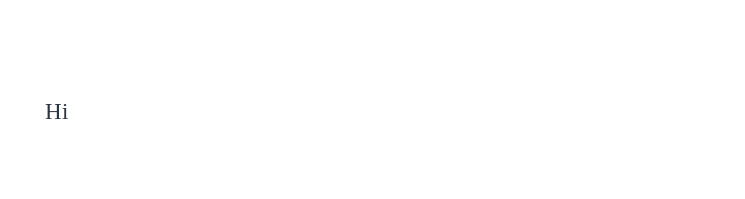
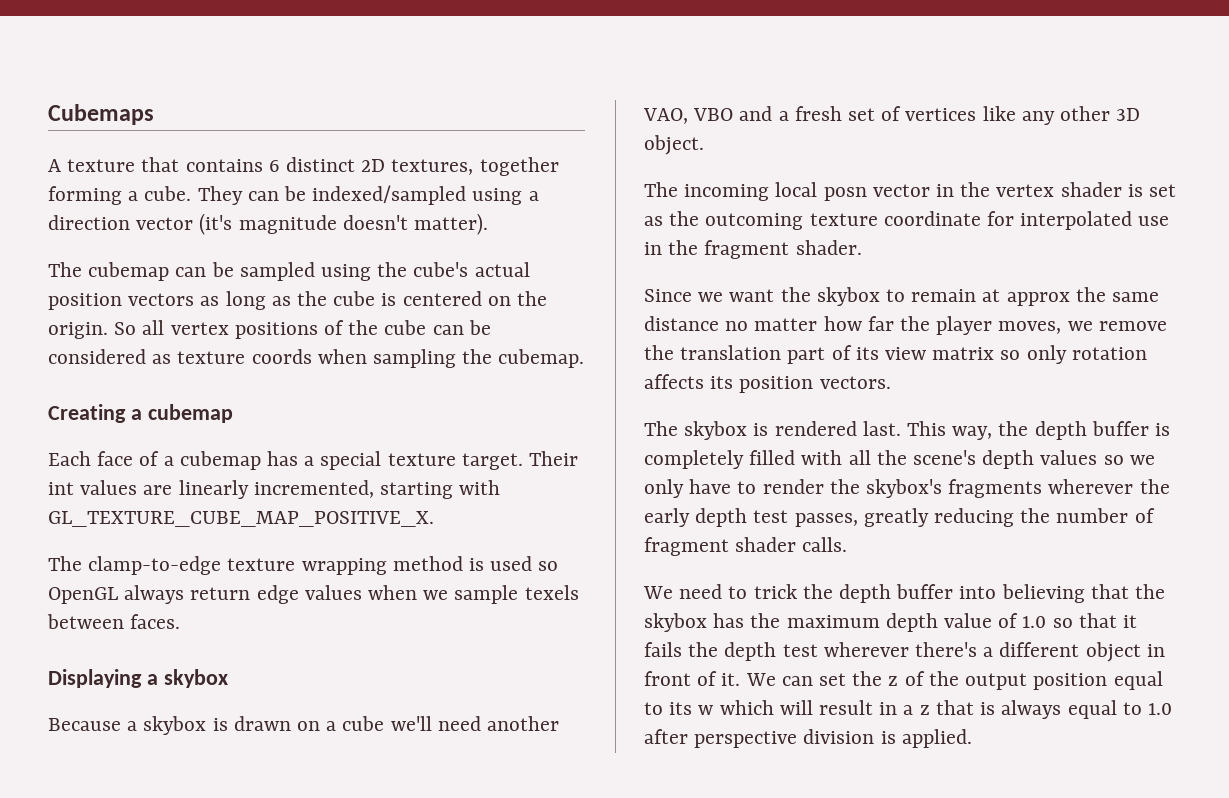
- Hi
+ Cubemaps
+ A texture that contains 6 distinct 2D textures, together forming a cube. They can be indexed/sampled using a direction vector (it's magnitude doesn't matter).
+ The cubemap can be sampled using the cube's actual position vectors as long as the cube is centered on the origin. So all vertex positions of the cube can be considered as texture coords when sampling the cubemap.
+ Creating a cubemap
+ Each face of a cubemap has a special texture target. Their int values are linearly incremented, starting with GL_TEXTURE_CUBE_MAP_POSITIVE_X.
+ The clamp-to-edge texture wrapping method is used so OpenGL always return edge values when we sample texels between faces.
+ Displaying a skybox
+ Because a skybox is drawn on a cube we'll need another VAO, VBO and a fresh set of vertices like any other 3D object.
+ The incoming local posn vector in the vertex shader is set as the outcoming texture coordinate for interpolated use in the fragment shader.
+ Since we want the skybox to remain at approx the same distance no matter how far the player moves, we remove the translation part of its view matrix so only rotation affects its position vectors.
+ The skybox is rendered last. This way, the depth buffer is completely filled with all the scene's depth values so we only have to render the skybox's fragments wherever the early depth test passes, greatly reducing the number of fragment shader calls.
+ We need to trick the depth buffer into believing that the skybox has the maximum depth value of 1.0 so that it fails the depth test wherever there's a different object in front of it. We can set the z of the output position equal to its w which will result in a z that is always equal to 1.0 after perspective division is applied.

